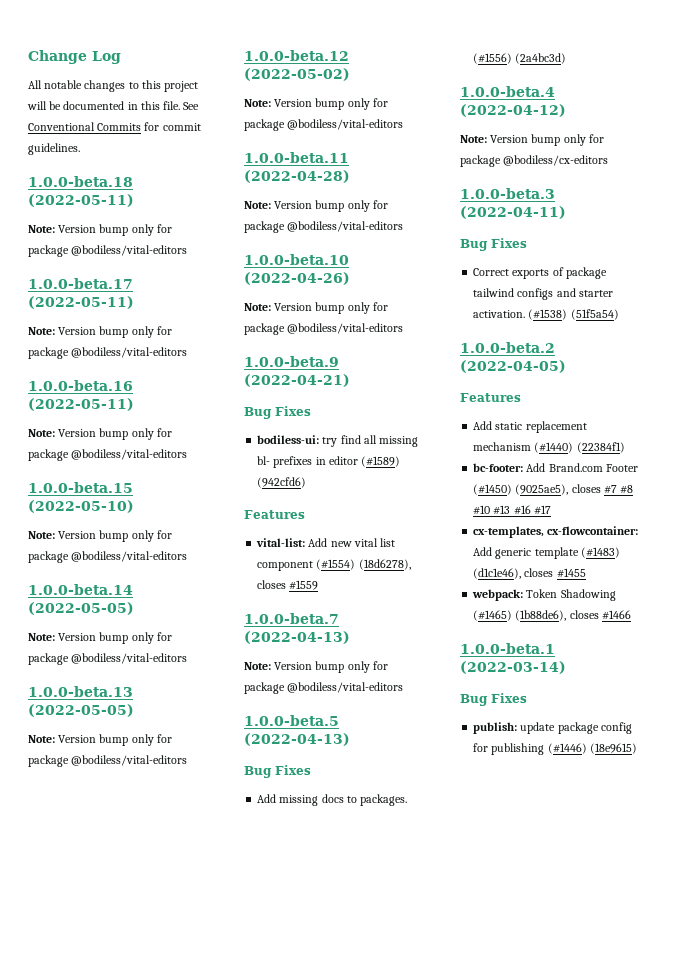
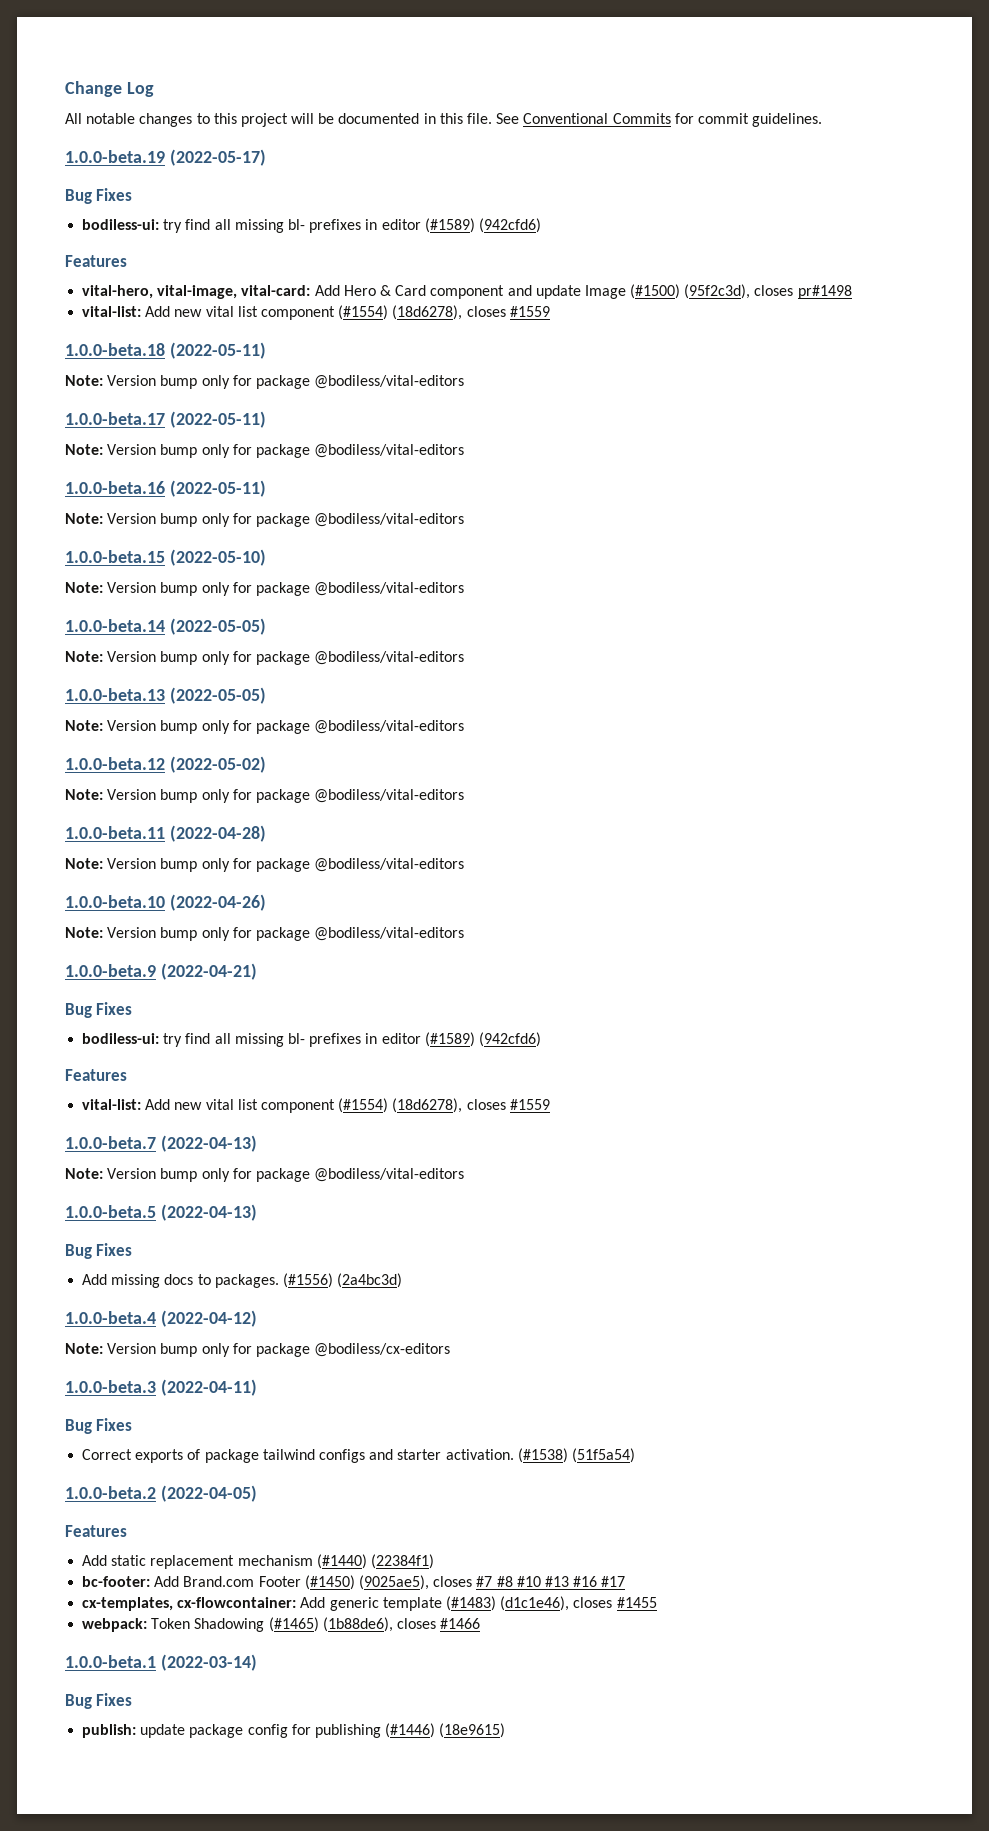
+ 1.0.0-beta.19 (2022-05-17)
+ Bug Fixes
+ bodiless-ui: try find all missing bl- prefixes in editor (#1589) (942cfd6)
+ Features
+ vital-hero, vital-image, vital-card: Add Hero & Card component and update Image (#1500) (95f2c3d), closes pr#1498
+ vital-list: Add new vital list component (#1554) (18d6278), closes #1559

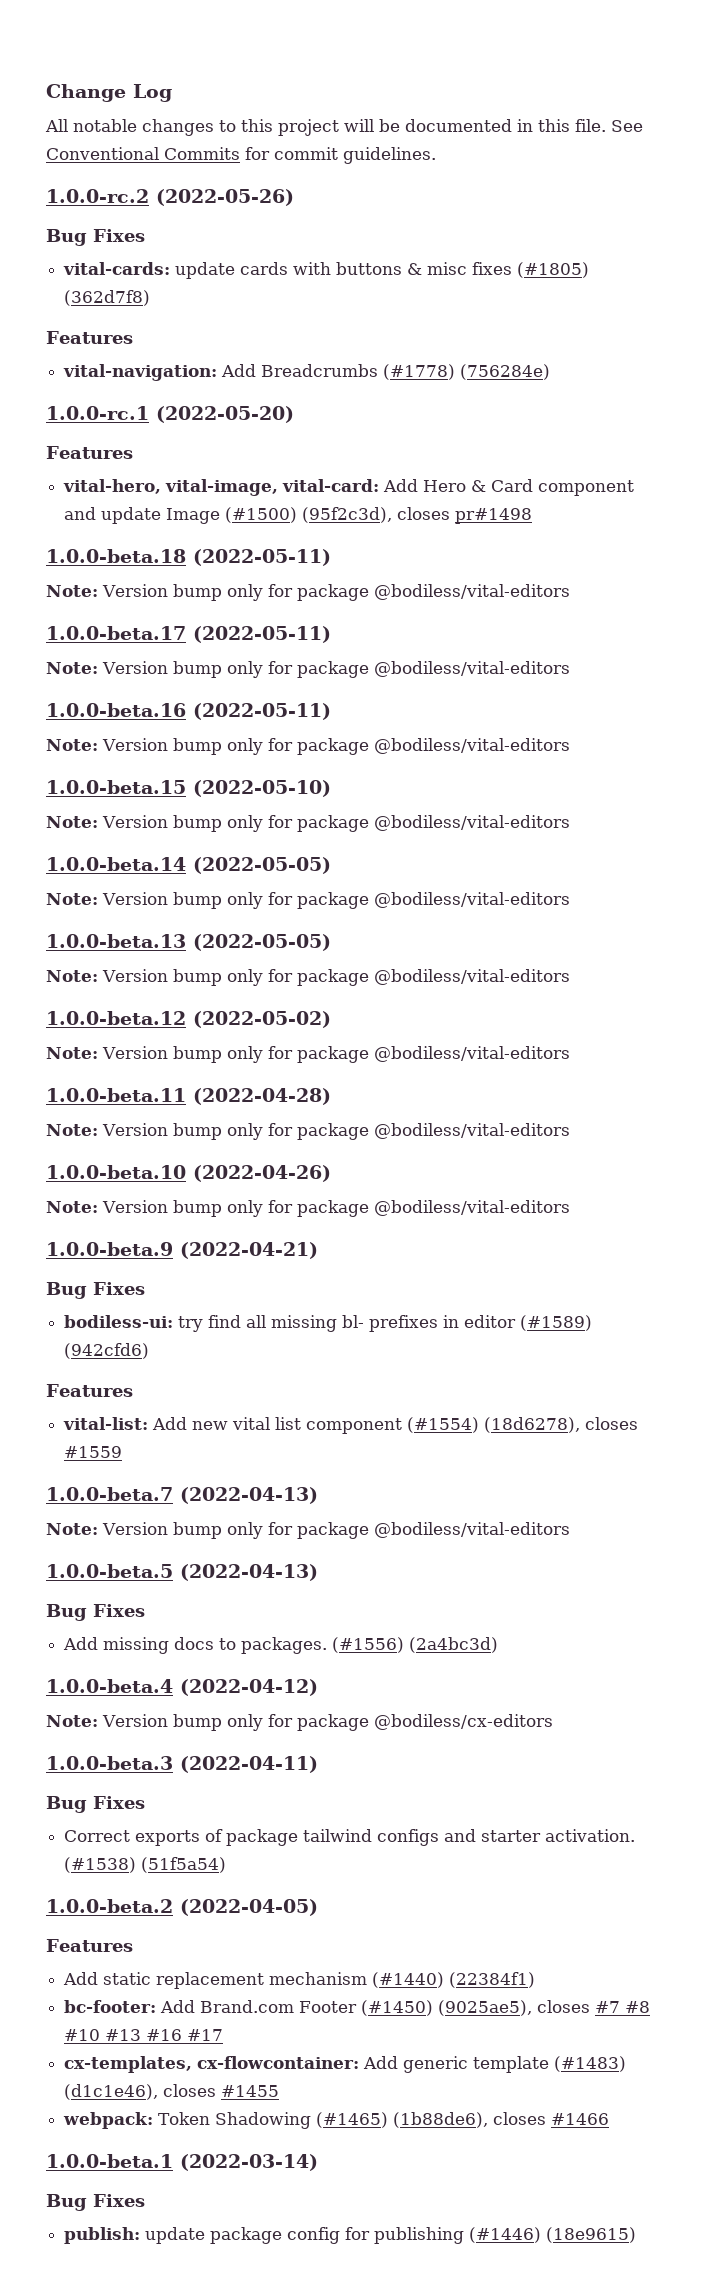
- 1.0.0-beta.19 (2022-05-17)
+ 1.0.0-rc.2 (2022-05-26)
  Bug Fixes
- bodiless-ui: try find all missing bl- prefixes in editor (#1589) (942cfd6)
+ vital-cards: update cards with buttons & misc fixes (#1805) (362d7f8)
+ Features
+ vital-navigation: Add Breadcrumbs (#1778) (756284e)
+ 1.0.0-rc.1 (2022-05-20)
  vital-hero, vital-image, vital-card: Add Hero & Card component and update Image (#1500) (95f2c3d), closes pr#1498
- vital-list: Add new vital list component (#1554) (18d6278), closes #1559

